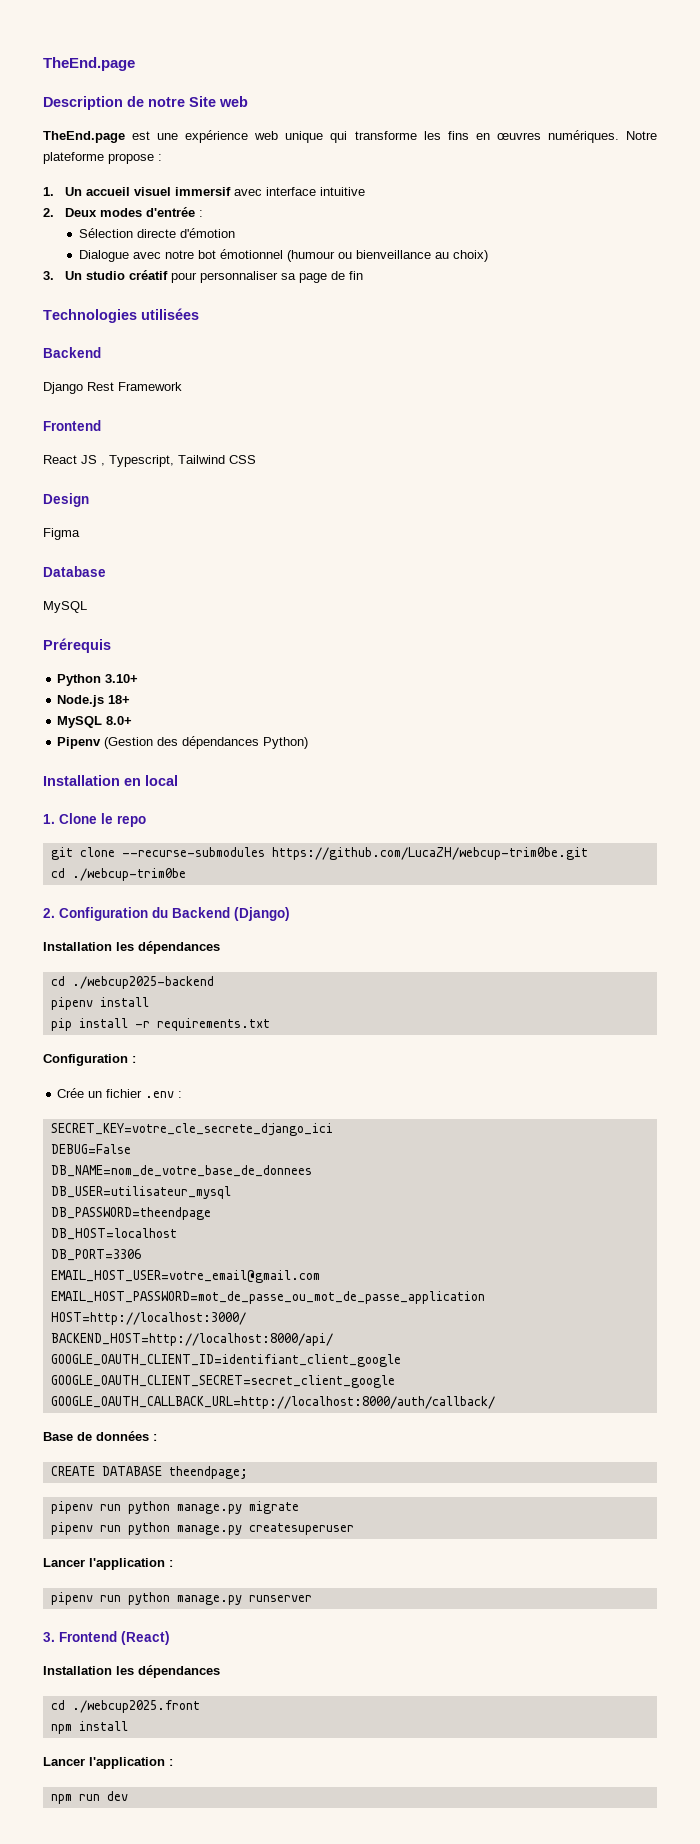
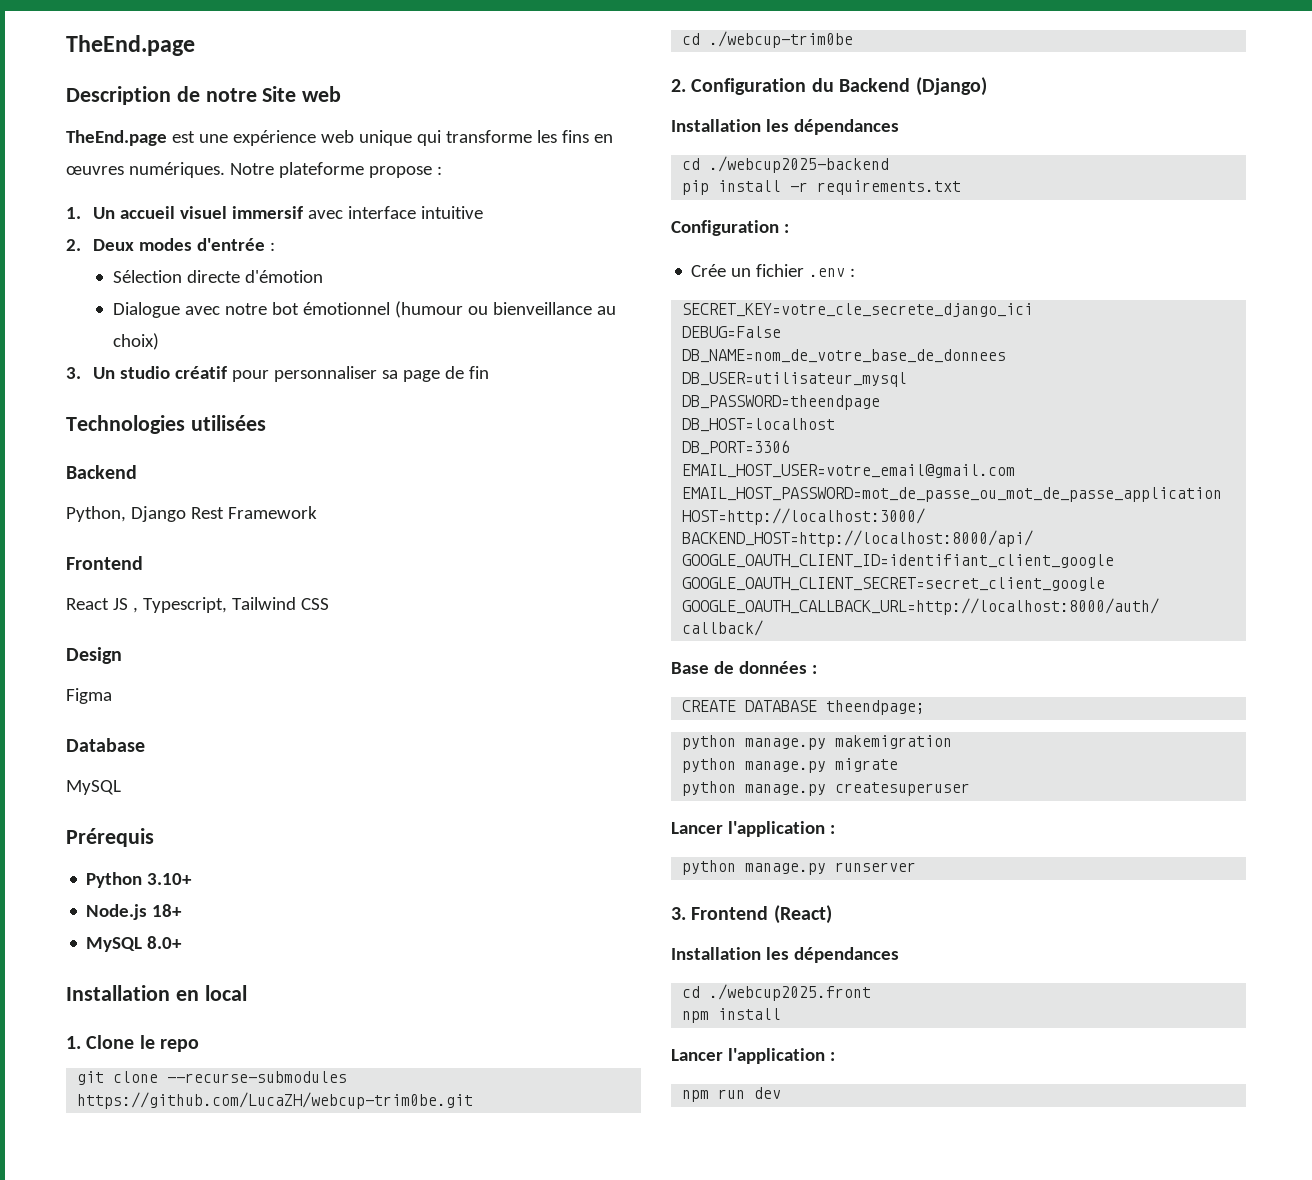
- Django Rest Framework
+ Python, Django Rest Framework
- Pipenv (Gestion des dépendances Python)
- pipenv install
- pipenv run python manage.py migrate
+ python manage.py makemigration
+ python manage.py migrate
- pipenv run python manage.py createsuperuser
+ python manage.py createsuperuser
- pipenv run python manage.py runserver
+ python manage.py runserver

